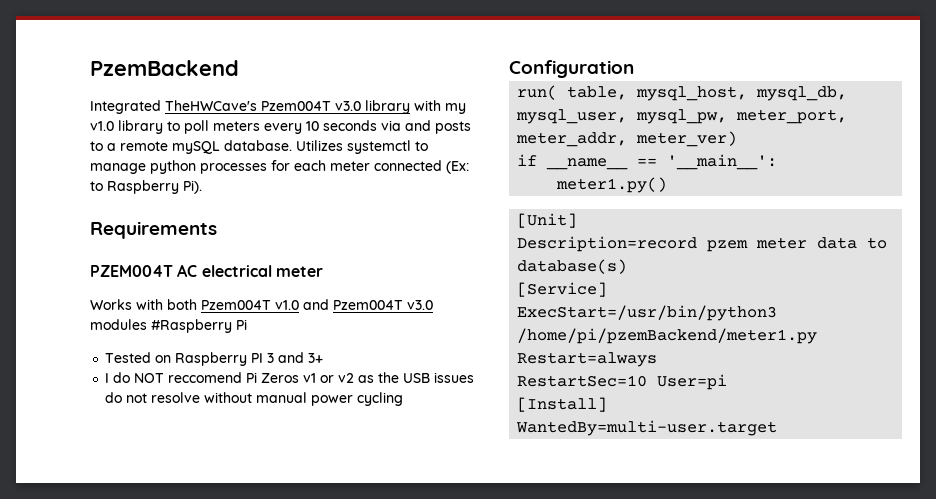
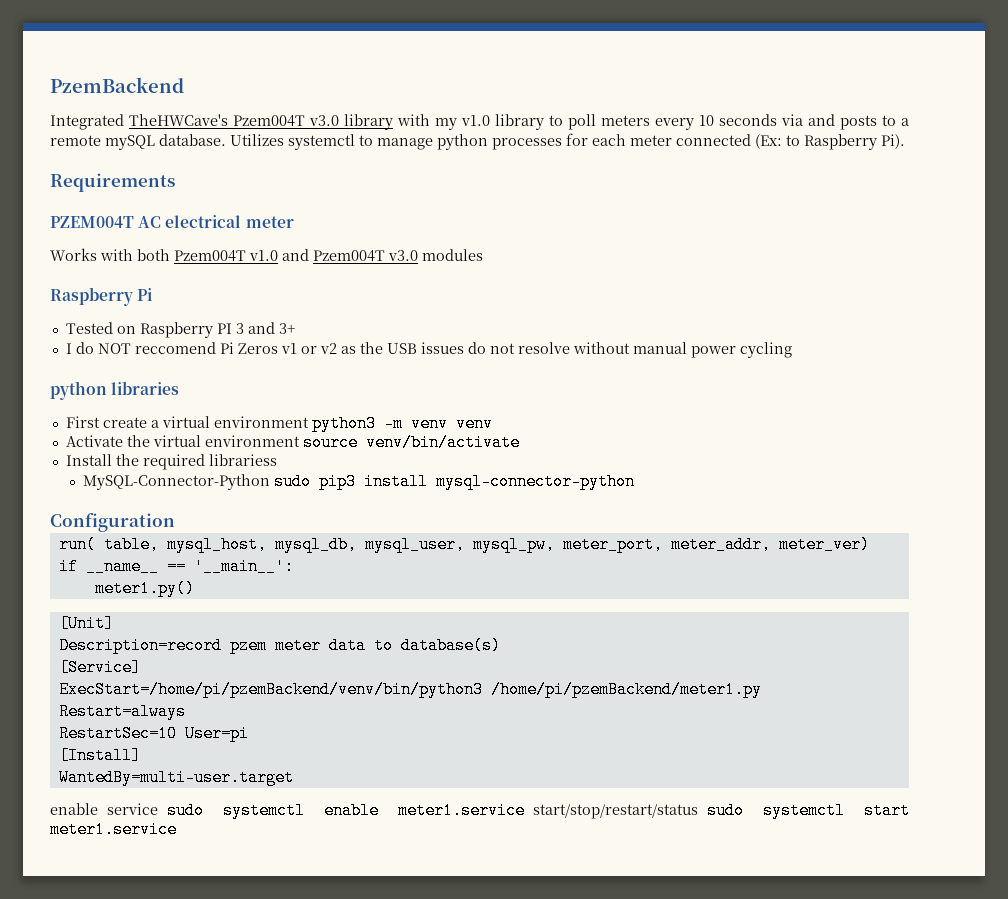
- Works with both Pzem004T v1.0 and Pzem004T v3.0 modules #Raspberry Pi
+ Works with both Pzem004T v1.0 and Pzem004T v3.0 modules
+ Raspberry Pi
+ python libraries
+ First create a virtual environment python3 -m venv venv
+ Activate the virtual environment source venv/bin/activate
+ Install the required librariess
+ MySQL-Connector-Python sudo pip3 install mysql-connector-python
- ExecStart=/usr/bin/python3 /home/pi/pzemBackend/meter1.py
+ ExecStart=/home/pi/pzemBackend/venv/bin/python3 /home/pi/pzemBackend/meter1.py
+ enable service sudo systemctl enable meter1.service start/stop/restart/status sudo systemctl start meter1.service

